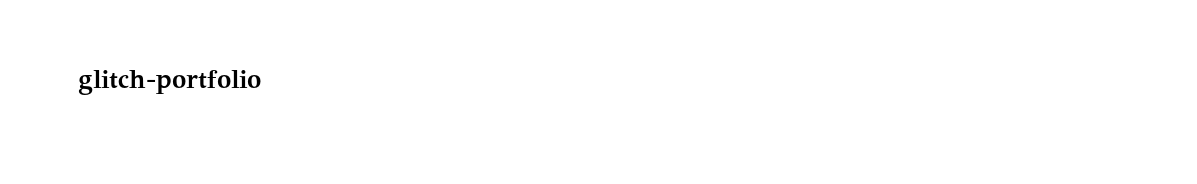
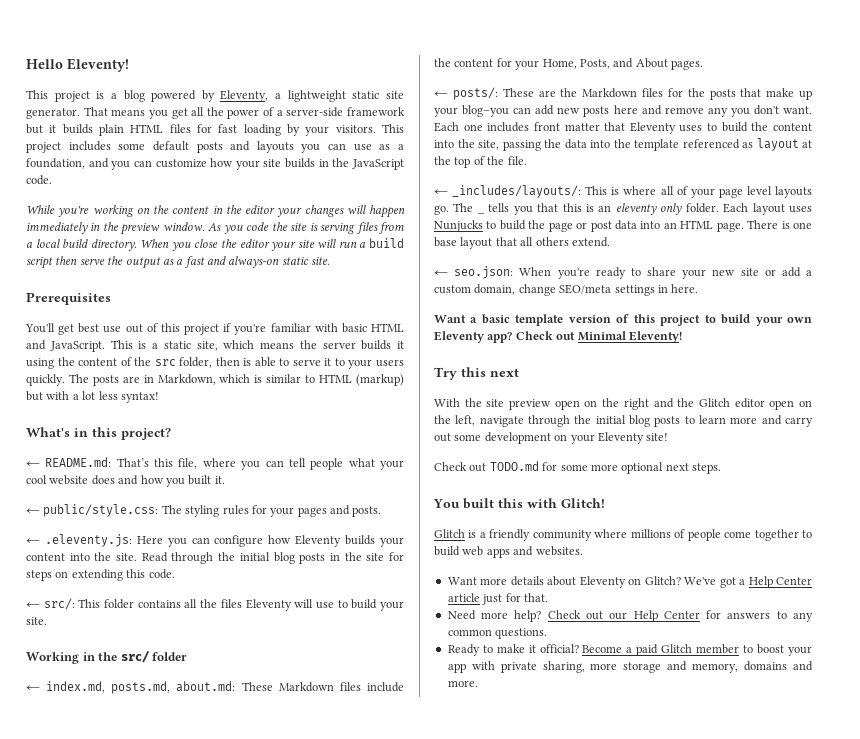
- glitch-portfolio
+ Hello Eleventy!
+ This project is a blog powered by Eleventy, a lightweight static site generator. That means you get all the power of a server-side framework but it builds plain HTML files for fast loading by your visitors. This project includes some default posts and layouts you can use as a foundation, and you can customize how your site builds in the JavaScript code.
+ While you're working on the content in the editor your changes will happen immediately in the preview window. As you code the site is serving files from a local build directory. When you close the editor your site will run a build script then serve the output as a fast and always-on static site.
+ Prerequisites
+ You'll get best use out of this project if you're familiar with basic HTML and JavaScript. This is a static site, which means the server builds it using the content of the src folder, then is able to serve it to your users quickly. The posts are in Markdown, which is similar to HTML (markup) but with a lot less syntax!
+ What's in this project?
+ ← README.md: That’s this file, where you can tell people what your cool website does and how you built it.
+ ← public/style.css: The styling rules for your pages and posts.
+ ← .eleventy.js: Here you can configure how Eleventy builds your content into the site. Read through the initial blog posts in the site for steps on extending this code.
+ ← src/: This folder contains all the files Eleventy will use to build your site.
+ Working in the src/ folder
+ ← index.md, posts.md, about.md: These Markdown files include the content for your Home, Posts, and About pages.
+ ← posts/: These are the Markdown files for the posts that make up your blog–you can add new posts here and remove any you don't want. Each one includes front matter that Eleventy uses to build the content into the site, passing the data into the template referenced as layout at the top of the file.
+ ← _includes/layouts/: This is where all of your page level layouts go. The _ tells you that this is an eleventy only folder. Each layout uses Nunjucks to build the page or post data into an HTML page. There is one base layout that all others extend.
+ ← seo.json: When you're ready to share your new site or add a custom domain, change SEO/meta settings in here.
+ Want a basic template version of this project to build your own Eleventy app? Check out Minimal Eleventy!
+ Try this next
+ With the site preview open on the right and the Glitch editor open on the left, navigate through the initial blog posts to learn more and carry out some development on your Eleventy site!
+ Check out TODO.md for some more optional next steps.
+ You built this with Glitch!
+ Glitch is a friendly community where millions of people come together to build web apps and websites.
+ Want more details about Eleventy on Glitch? We've got a Help Center article just for that.
+ Need more help? Check out our Help Center for answers to any common questions.
+ Ready to make it official? Become a paid Glitch member to boost your app with private sharing, more storage and memory, domains and more.

